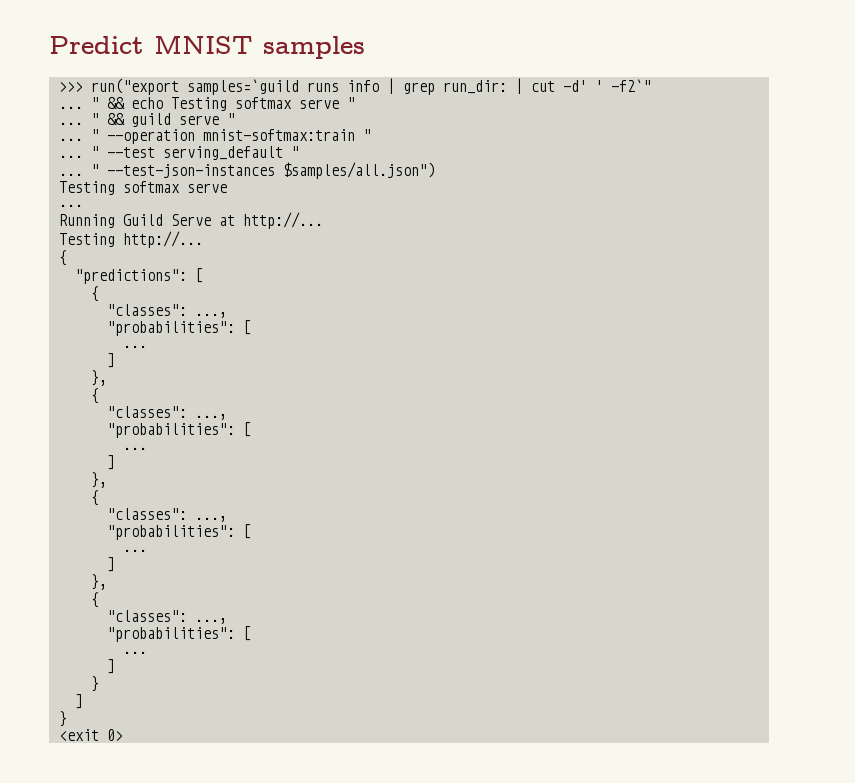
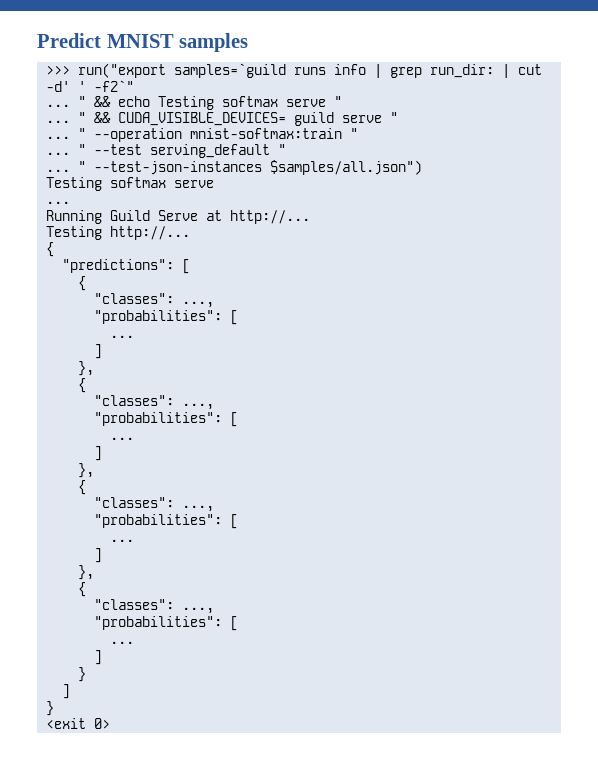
- " && guild serve "
+ " && CUDA_VISIBLE_DEVICES= guild serve "

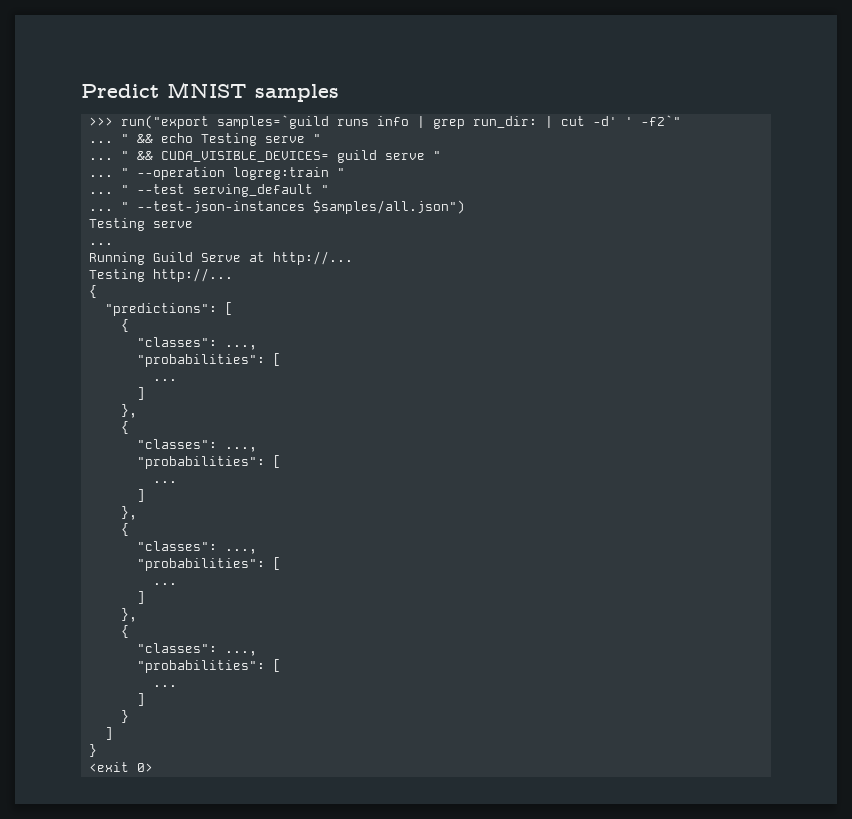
- " && echo Testing softmax serve "
+ " && echo Testing serve "
- " --operation mnist-softmax:train "
+ " --operation logreg:train "
  " --test-json-instances $samples/all.json")
- Testing softmax serve
+ Testing serve

